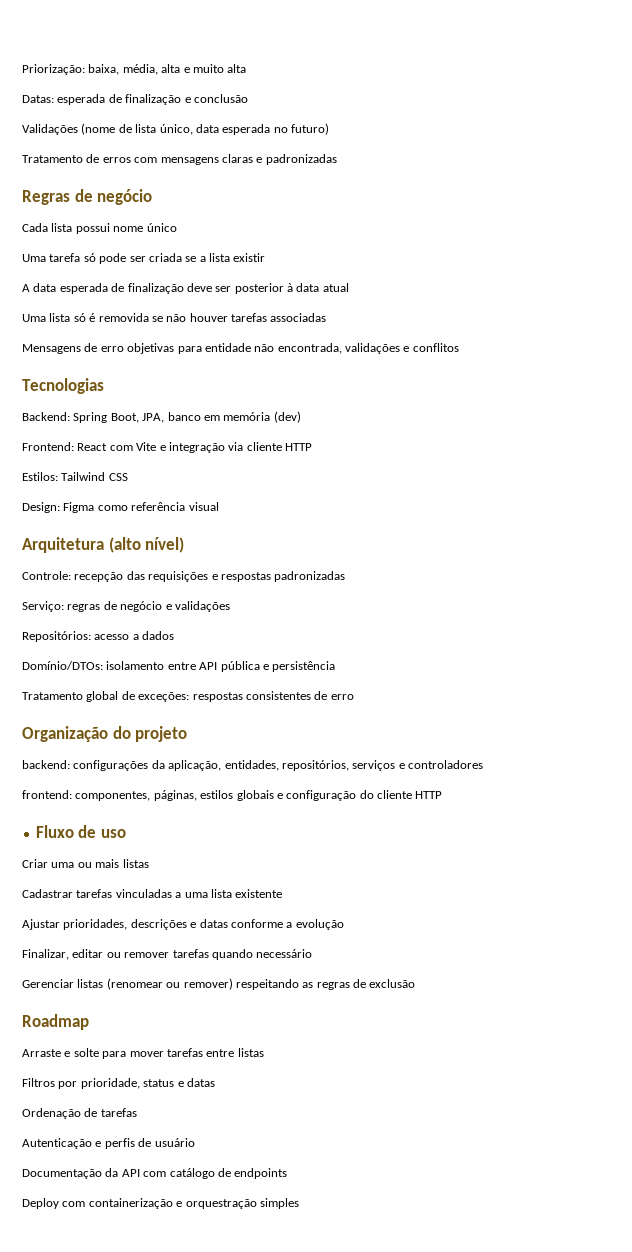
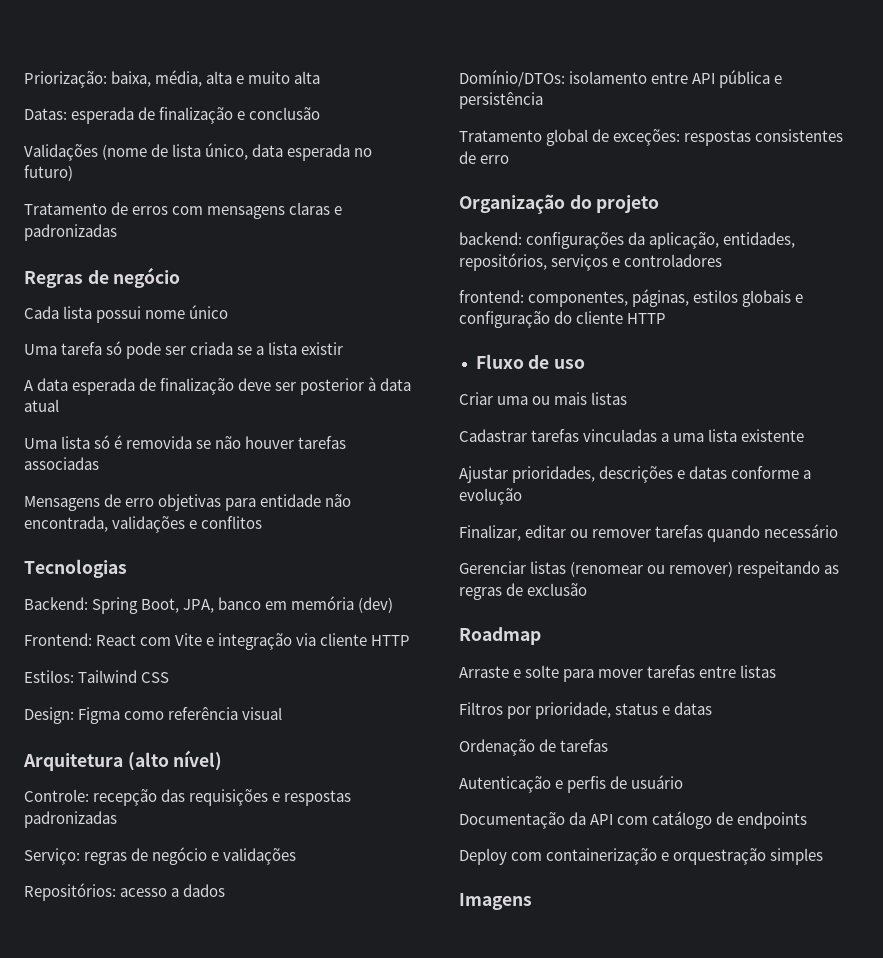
+ Imagens

